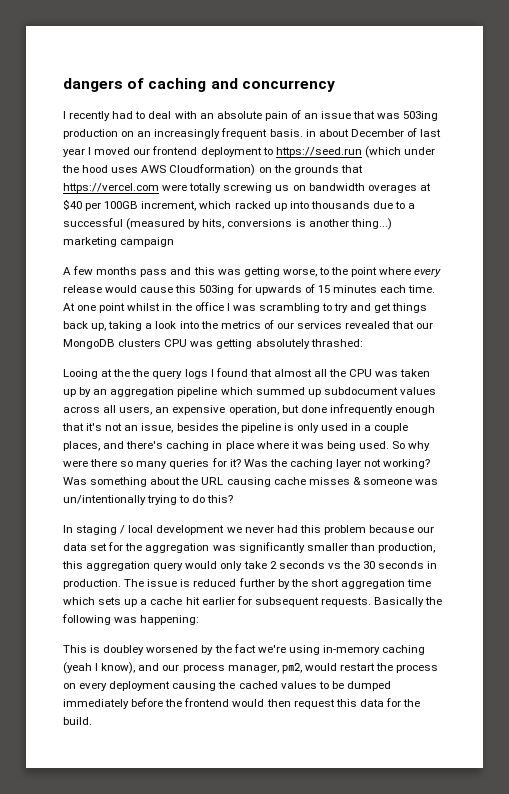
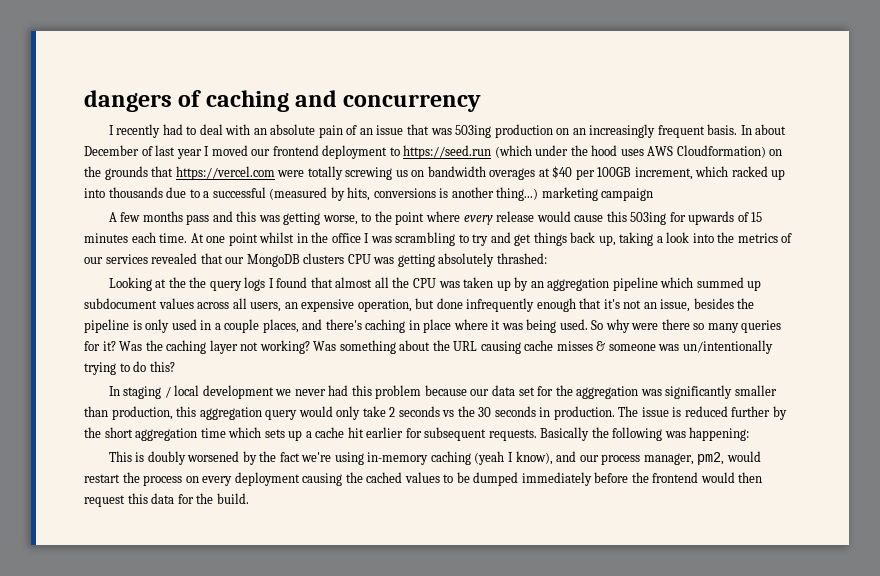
- I recently had to deal with an absolute pain of an issue that was 503ing production on an increasingly frequent basis. in about December of last year I moved our frontend deployment to https://seed.run (which under the hood uses AWS Cloudformation) on the grounds that https://vercel.com were totally screwing us on bandwidth overages at $40 per 100GB increment, which racked up into thousands due to a successful (measured by hits, conversions is another thing...) marketing campaign
+ I recently had to deal with an absolute pain of an issue that was 503ing production on an increasingly frequent basis. In about December of last year I moved our frontend deployment to https://seed.run (which under the hood uses AWS Cloudformation) on the grounds that https://vercel.com were totally screwing us on bandwidth overages at $40 per 100GB increment, which racked up into thousands due to a successful (measured by hits, conversions is another thing...) marketing campaign
- Looing at the the query logs I found that almost all the CPU was taken up by an aggregation pipeline which summed up subdocument values across all users, an expensive operation, but done infrequently enough that it's not an issue, besides the pipeline is only used in a couple places, and there's caching in place where it was being used.
+ Looking at the the query logs I found that almost all the CPU was taken up by an aggregation pipeline which summed up subdocument values across all users, an expensive operation, but done infrequently enough that it's not an issue, besides the pipeline is only used in a couple places, and there's caching in place where it was being used.
- This is doubley worsened by the fact we're using in-memory caching (yeah I know), and our process manager, pm2, would restart the process on every deployment causing the cached values to be dumped immediately before the frontend would then request this data for the build.
+ This is doubly worsened by the fact we're using in-memory caching (yeah I know), and our process manager, pm2, would restart the process on every deployment causing the cached values to be dumped immediately before the frontend would then request this data for the build.

